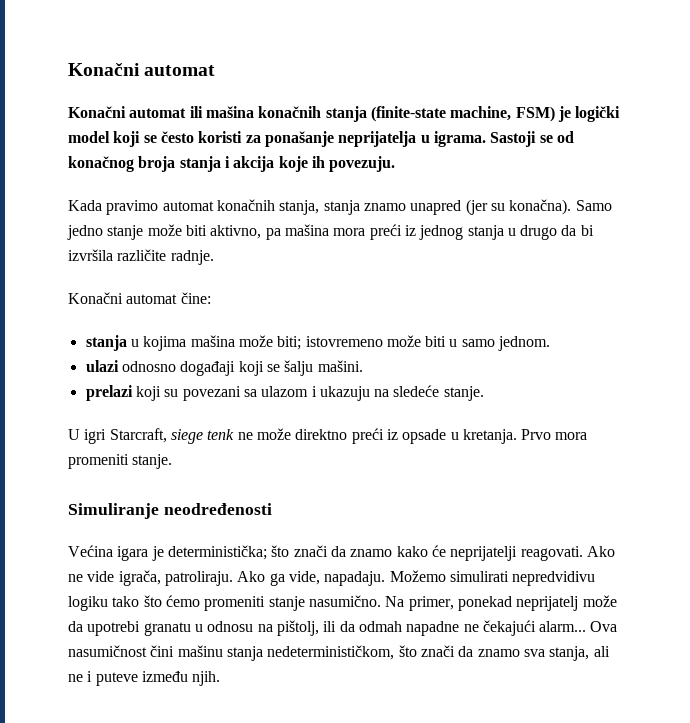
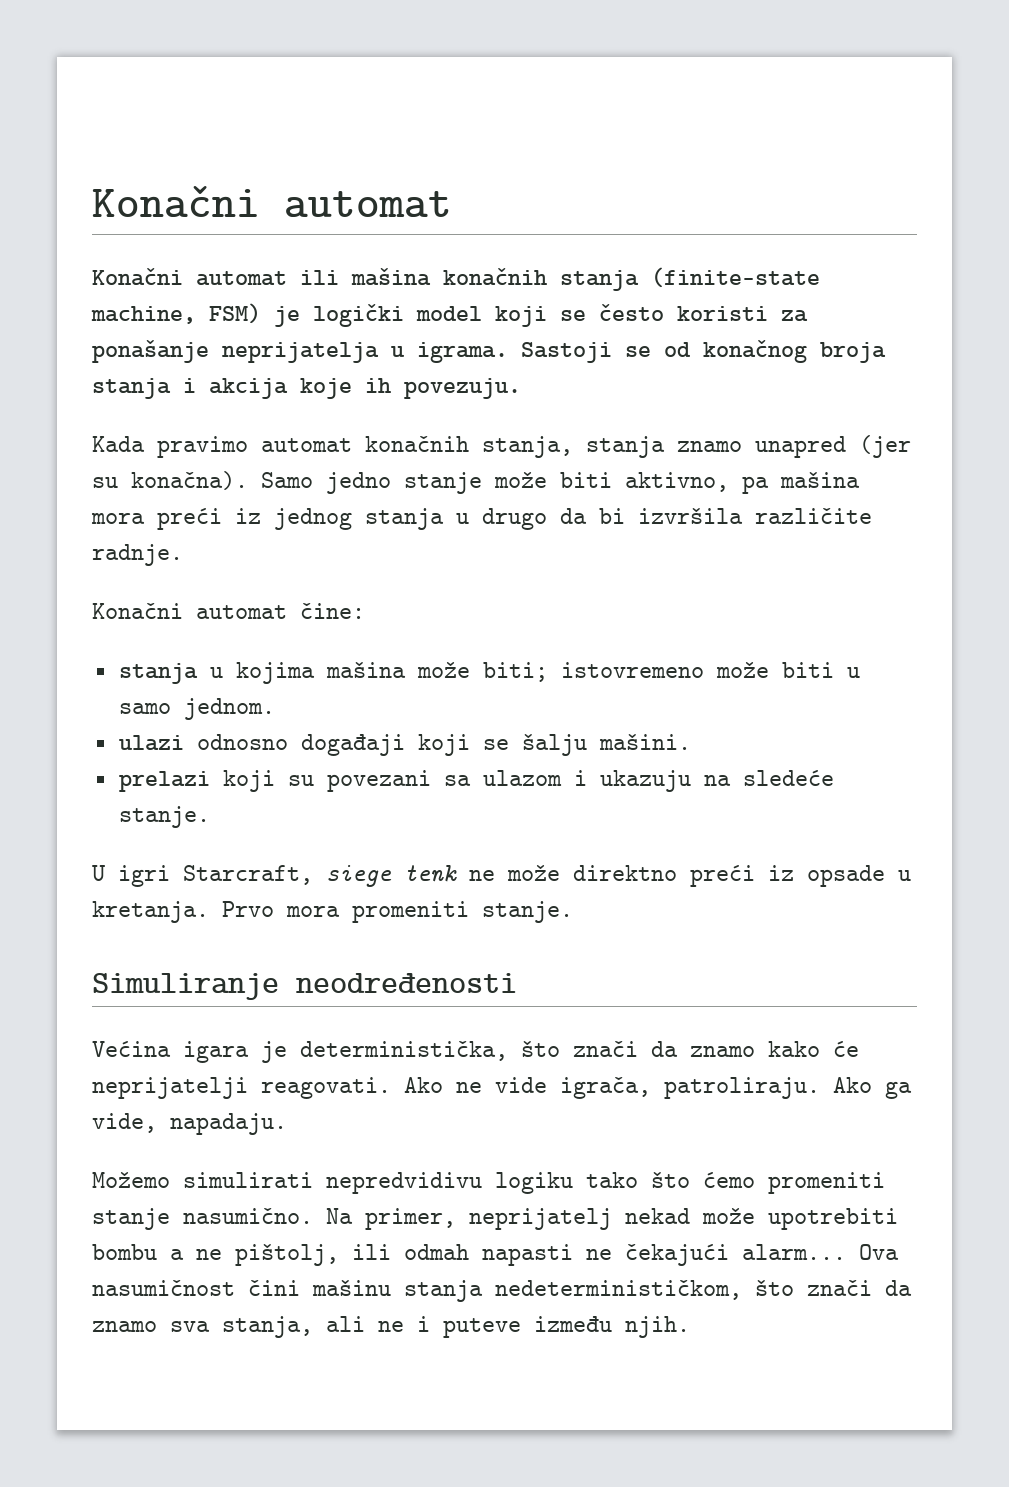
- Većina igara je deterministička; što znači da znamo kako će neprijatelji reagovati.
+ Većina igara je deterministička, što znači da znamo kako će neprijatelji reagovati.
- Ako ga vide, napadaju. Možemo simulirati nepredvidivu logiku tako što ćemo promeniti stanje nasumično.
+ Ako ga vide, napadaju.
+ Možemo simulirati nepredvidivu logiku tako što ćemo promeniti stanje nasumično.
- Na primer, ponekad neprijatelj može da upotrebi granatu u odnosu na pištolj, ili da odmah napadne ne čekajući alarm...
+ Na primer, neprijatelj nekad može upotrebiti bombu a ne pištolj, ili odmah napasti ne čekajući alarm...

